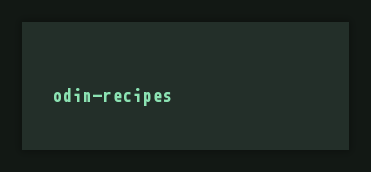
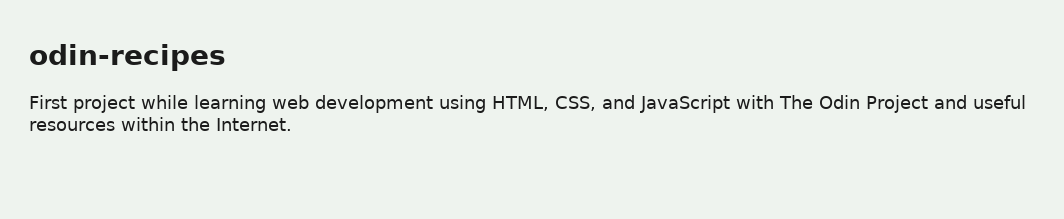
+ First project while learning web development using HTML, CSS, and JavaScript with The Odin Project and useful resources within the Internet.

